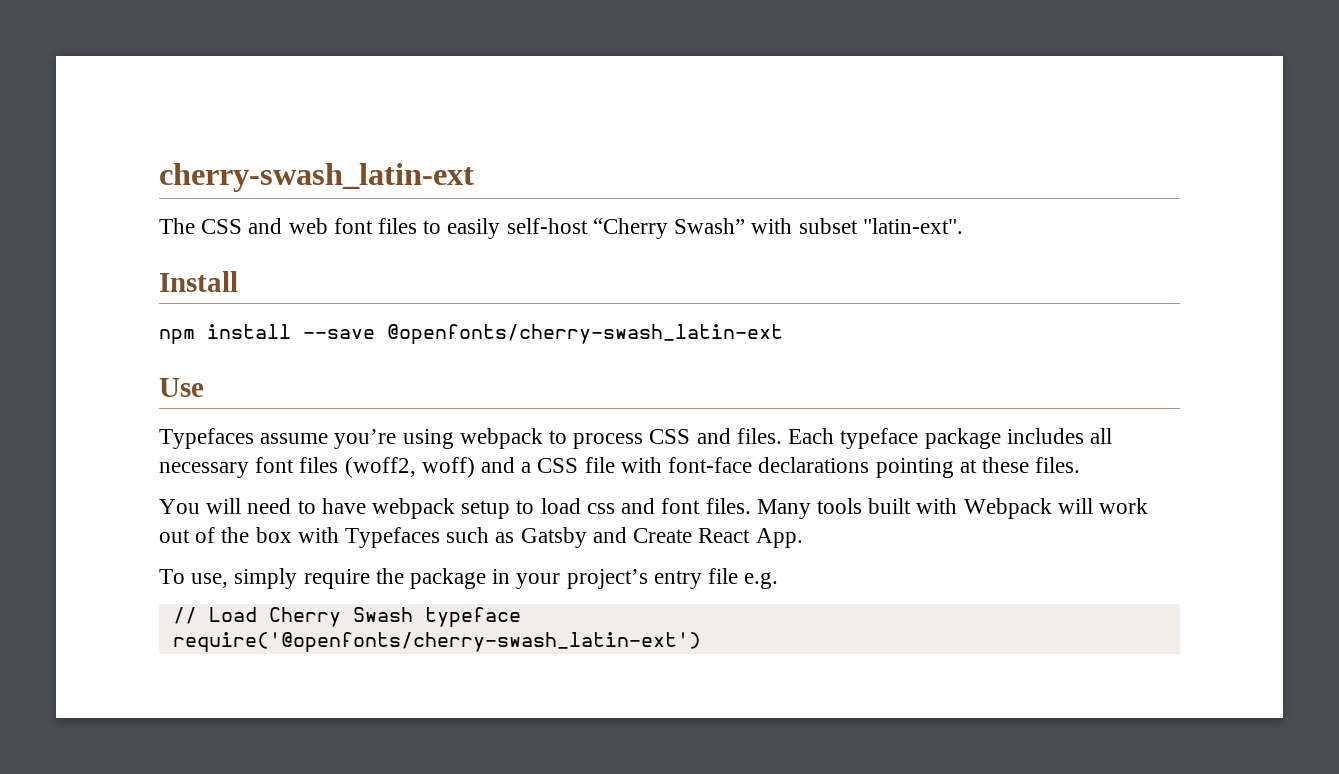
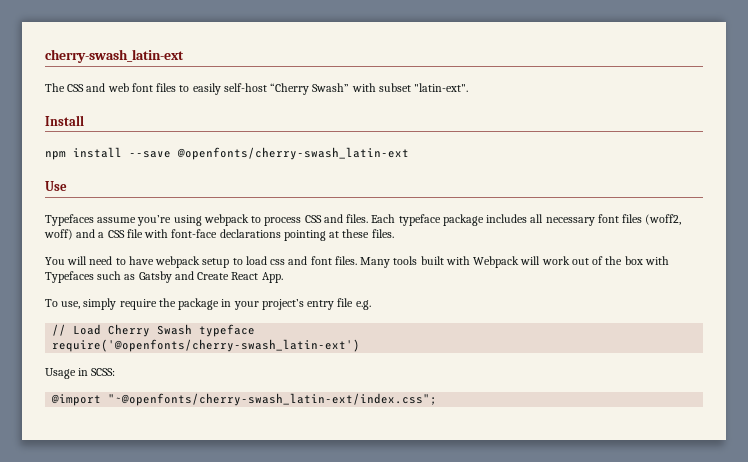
+ Usage in SCSS:
+ @import "~@openfonts/cherry-swash_latin-ext/index.css";

